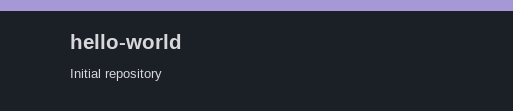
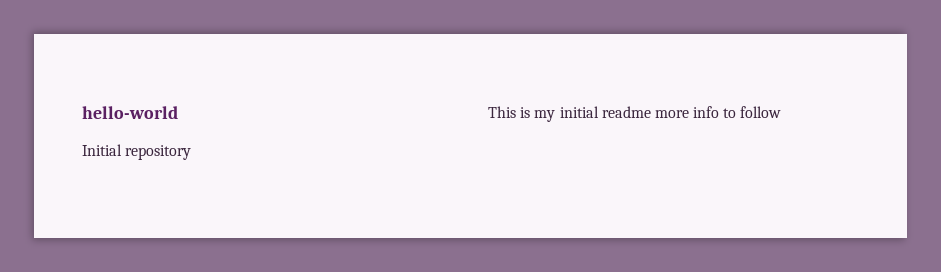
+ This is my initial readme more info to follow

